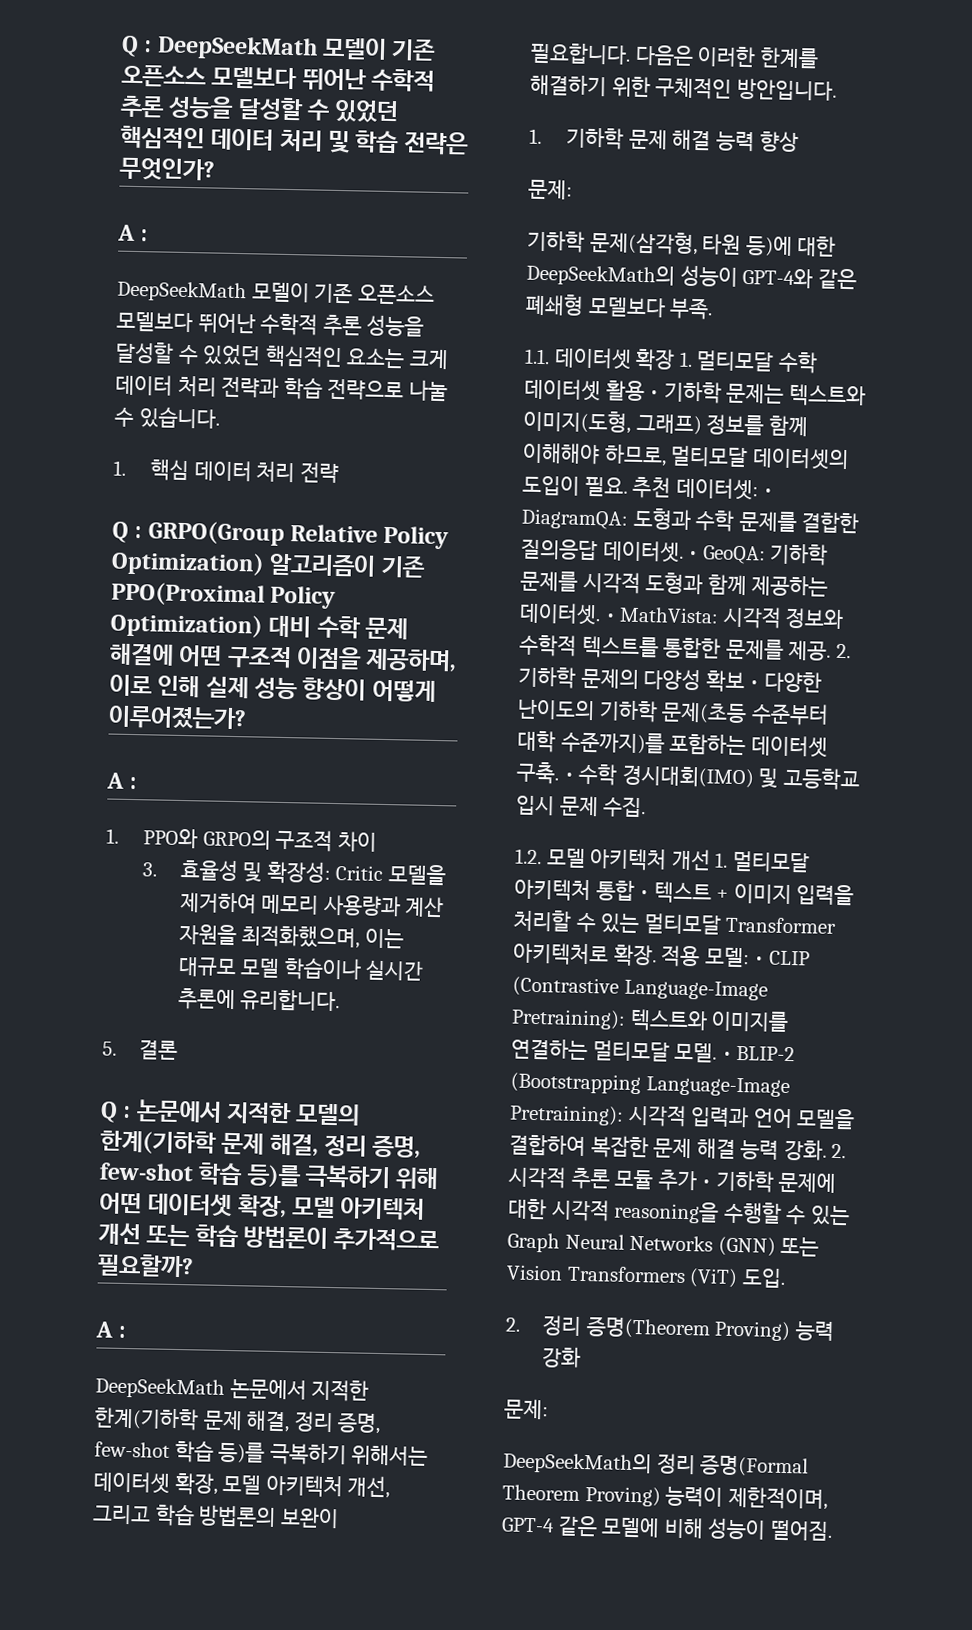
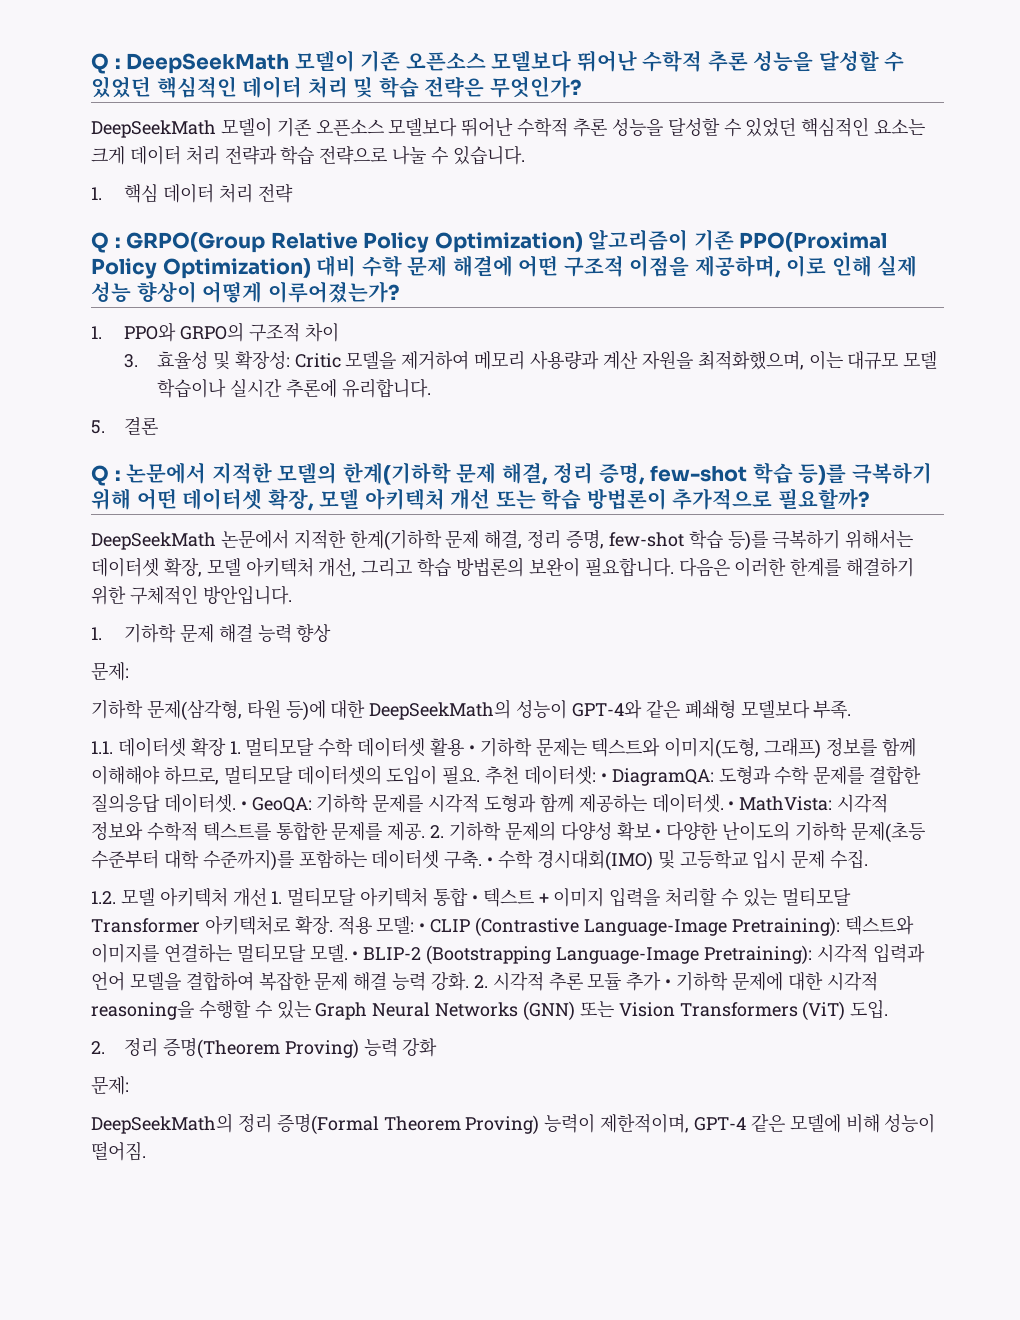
  Q : DeepSeekMath 모델이 기존 오픈소스 모델보다 뛰어난 수학적 추론 성능을 달성할 수 있었던 핵심적인 데이터 처리 및 학습 전략은 무엇인가?
- A :
  Q : GRPO(Group Relative Policy Optimization) 알고리즘이 기존 PPO(Proximal Policy Optimization) 대비 수학 문제 해결에 어떤 구조적 이점을 제공하며, 이로 인해 실제 성능 향상이 어떻게 이루어졌는가?
- A :
  Q : 논문에서 지적한 모델의 한계(기하학 문제 해결, 정리 증명, few-shot 학습 등)를 극복하기 위해 어떤 데이터셋 확장, 모델 아키텍처 개선 또는 학습 방법론이 추가적으로 필요할까?
- A :

